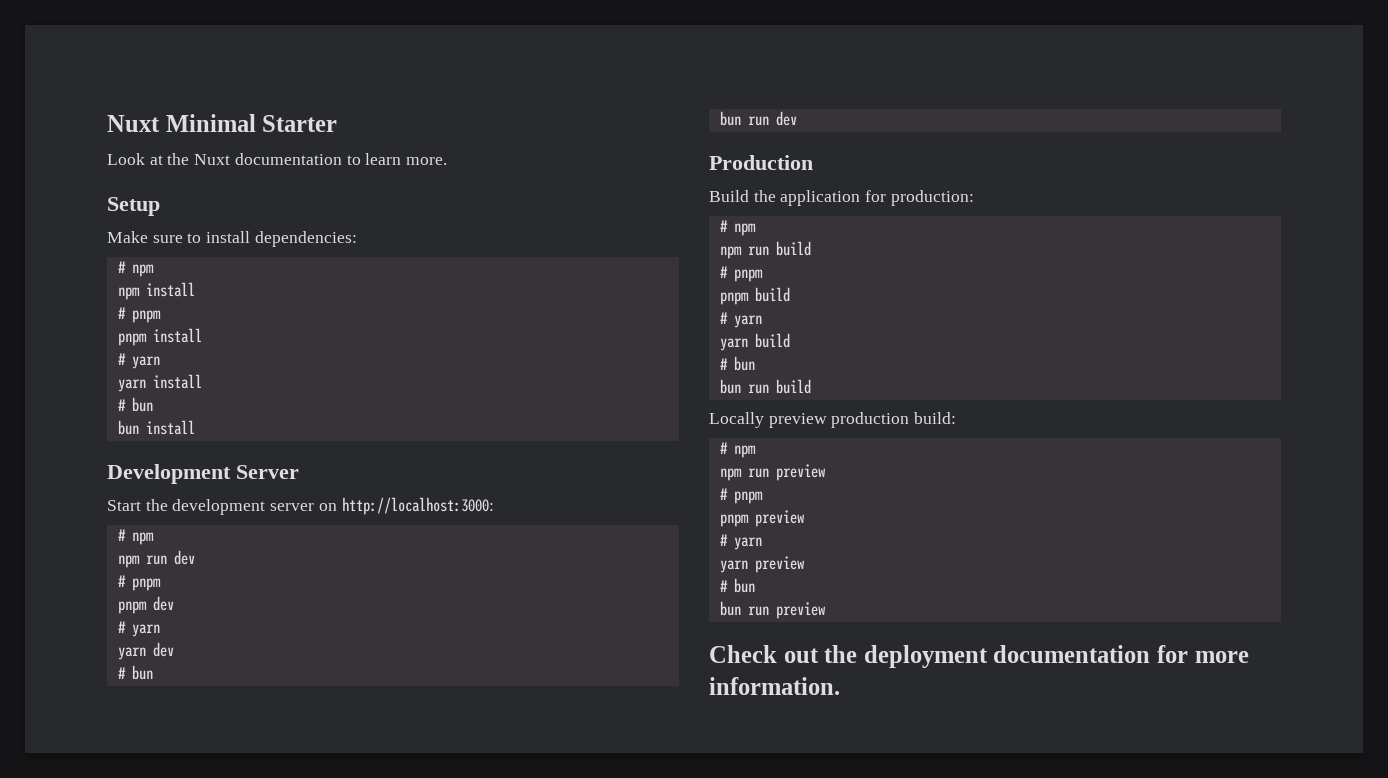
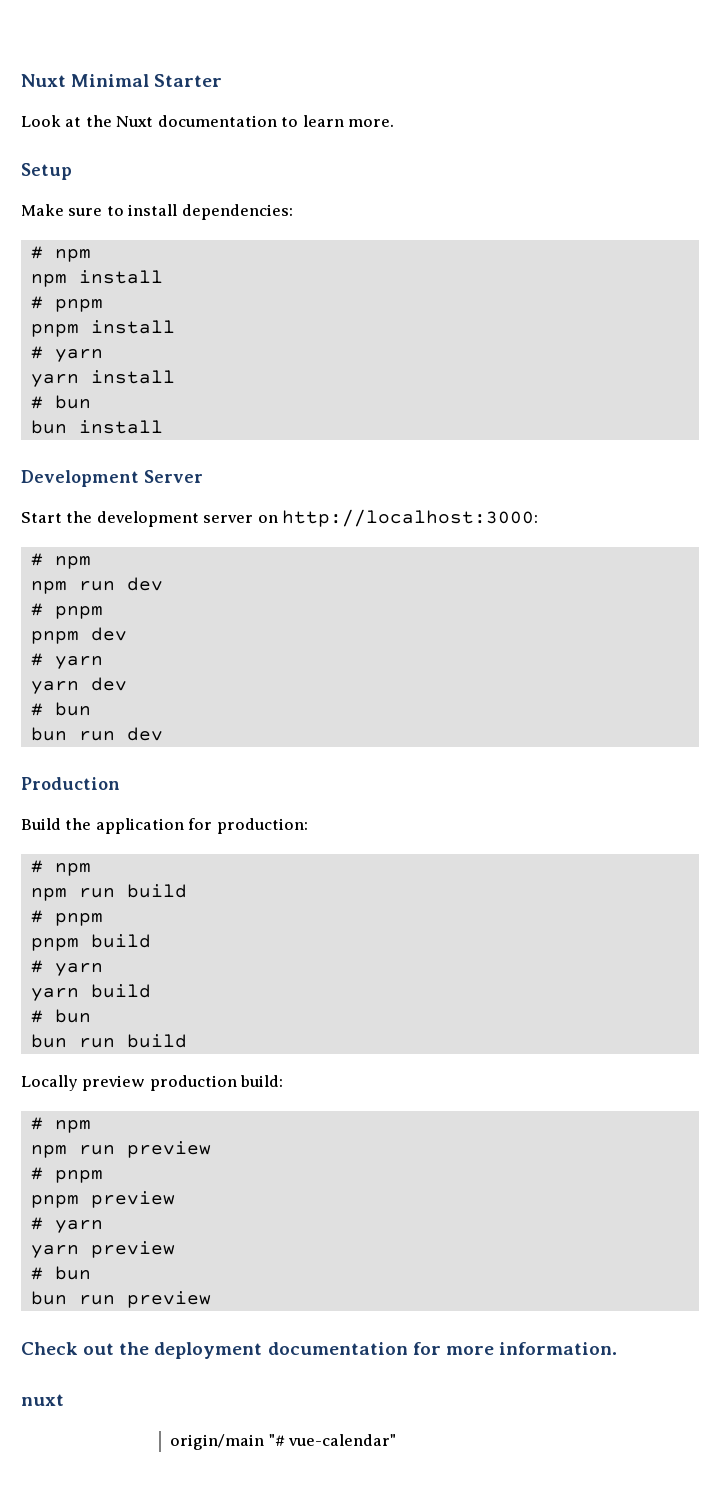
+ nuxt
+ origin/main "# vue-calendar"

